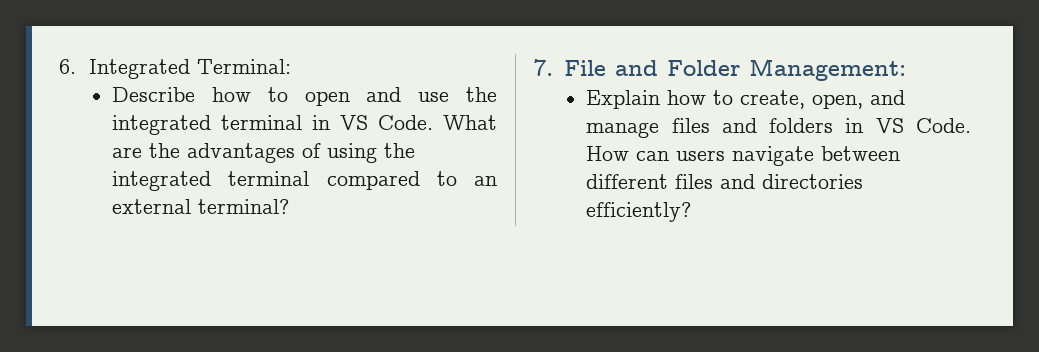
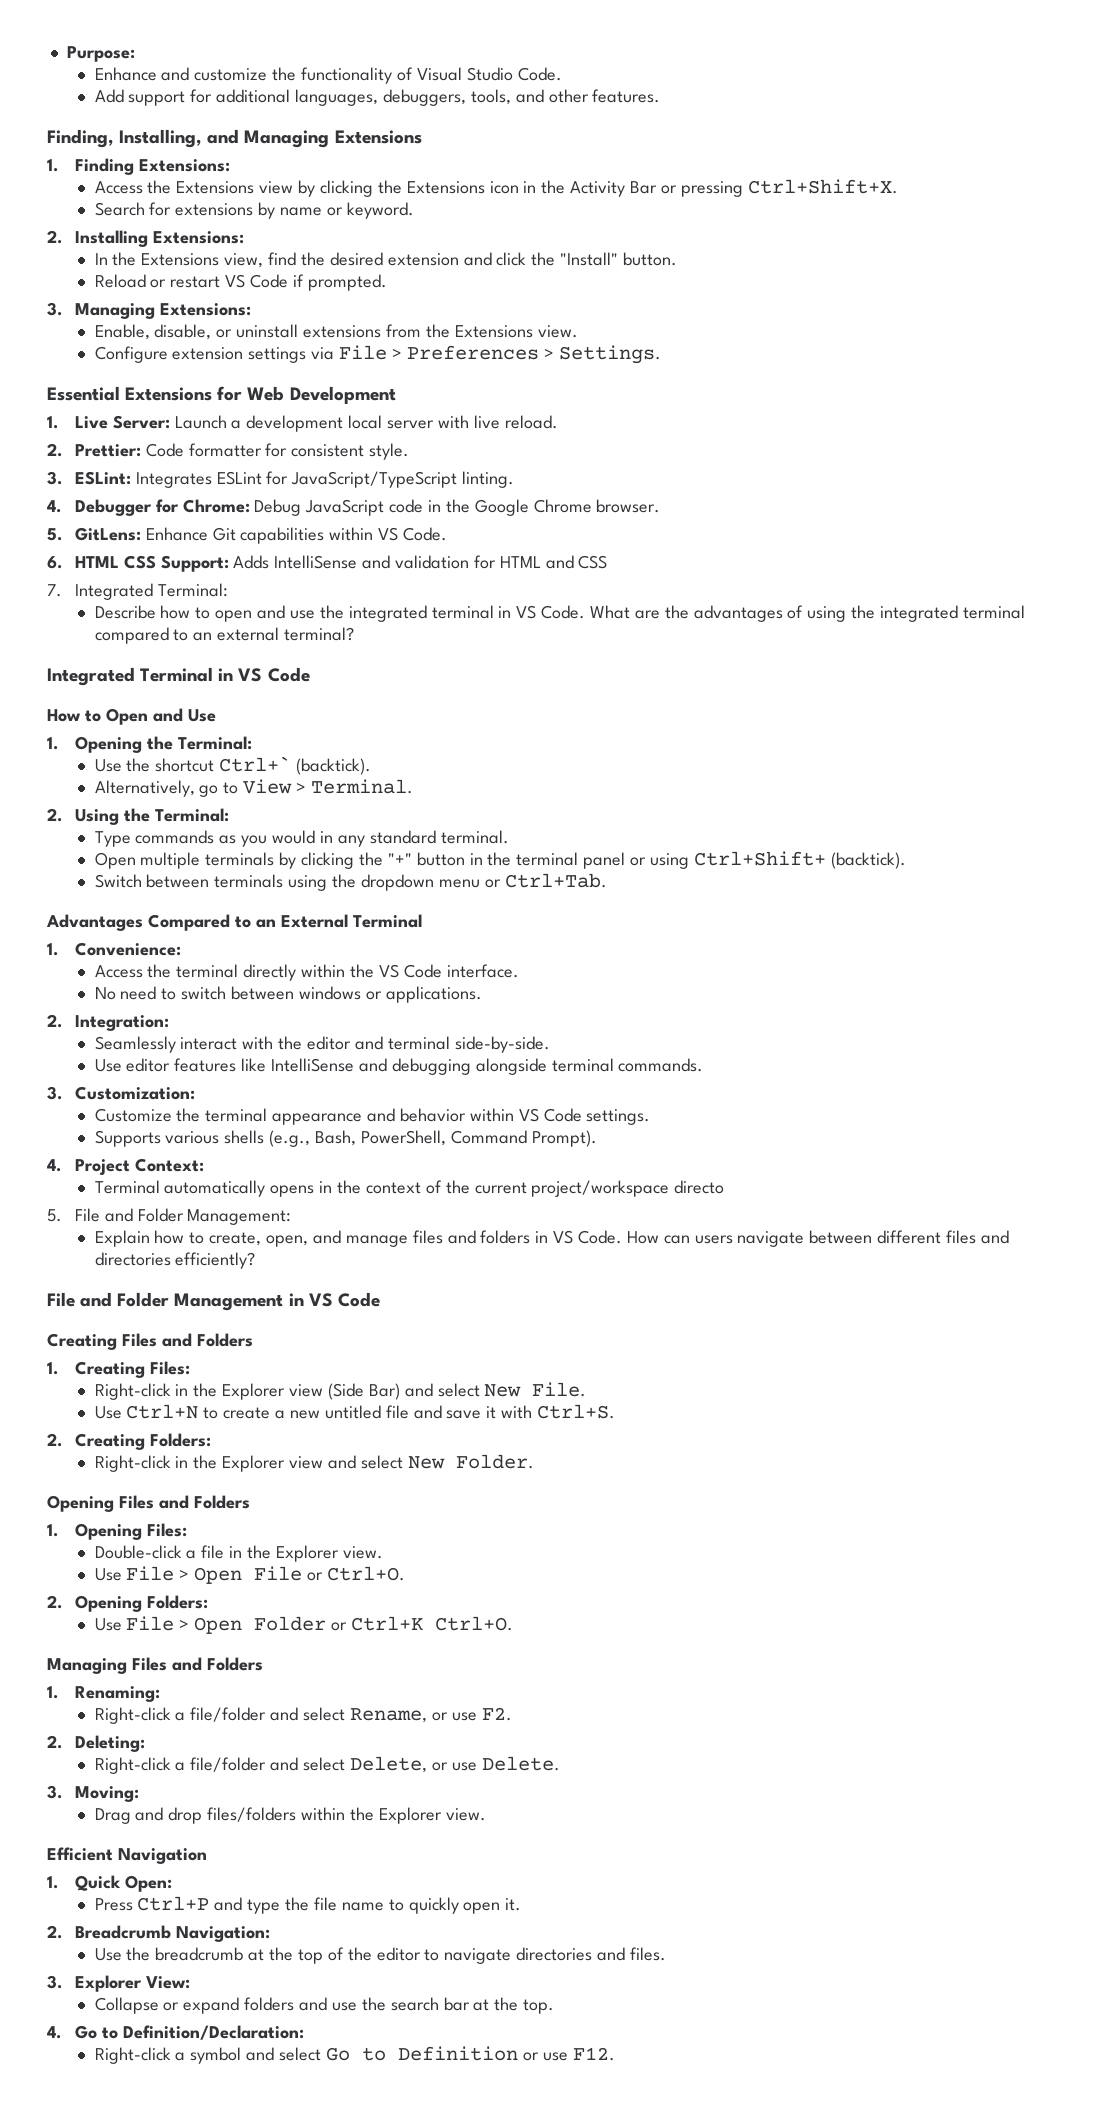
- 6. Integrated Terminal:
+ Purpose:
+ Enhance and customize the functionality of Visual Studio Code.
+ Add support for additional languages, debuggers, tools, and other features.
+ Finding, Installing, and Managing Extensions
+ 1. Finding Extensions:
+ Access the Extensions view by clicking the Extensions icon in the Activity Bar or pressing Ctrl+Shift+X.
+ Search for extensions by name or keyword.
+ 2. Installing Extensions:
+ In the Extensions view, find the desired extension and click the "Install" button.
+ Reload or restart VS Code if prompted.
+ 3. Managing Extensions:
+ Enable, disable, or uninstall extensions from the Extensions view.
+ Configure extension settings via File > Preferences > Settings.
+ Essential Extensions for Web Development
+ 1. Live Server: Launch a development local server with live reload.
+ 2. Prettier: Code formatter for consistent style.
+ 3. ESLint: Integrates ESLint for JavaScript/TypeScript linting.
+ 4. Debugger for Chrome: Debug JavaScript code in the Google Chrome browser.
+ 5. GitLens: Enhance Git capabilities within VS Code.
+ 6. HTML CSS Support: Adds IntelliSense and validation for HTML and CSS
+ 7. Integrated Terminal:
- 7. File and Folder Management:
+ Integrated Terminal in VS Code
+ How to Open and Use
+ 1. Opening the Terminal:
+ Use the shortcut Ctrl+` (backtick).
+ Alternatively, go to View > Terminal.
+ 2. Using the Terminal:
+ Type commands as you would in any standard terminal.
+ Open multiple terminals by clicking the "+" button in the terminal panel or using Ctrl+Shift+ (backtick).
+ Switch between terminals using the dropdown menu or Ctrl+Tab.
+ Advantages Compared to an External Terminal
+ 1. Convenience:
+ Access the terminal directly within the VS Code interface.
+ No need to switch between windows or applications.
+ 2. Integration:
+ Seamlessly interact with the editor and terminal side-by-side.
+ Use editor features like IntelliSense and debugging alongside terminal commands.
+ 3. Customization:
+ Customize the terminal appearance and behavior within VS Code settings.
+ Supports various shells (e.g., Bash, PowerShell, Command Prompt).
+ 4. Project Context:
+ Terminal automatically opens in the context of the current project/workspace directo
+ 5. File and Folder Management:
+ File and Folder Management in VS Code
+ Creating Files and Folders
+ 1. Creating Files:
+ Right-click in the Explorer view (Side Bar) and select New File.
+ Use Ctrl+N to create a new untitled file and save it with Ctrl+S.
+ 2. Creating Folders:
+ Right-click in the Explorer view and select New Folder.
+ Opening Files and Folders
+ 1. Opening Files:
+ Double-click a file in the Explorer view.
+ Use File > Open File or Ctrl+O.
+ 2. Opening Folders:
+ Use File > Open Folder or Ctrl+K Ctrl+O.
+ Managing Files and Folders
+ 1. Renaming:
+ Right-click a file/folder and select Rename, or use F2.
+ 2. Deleting:
+ Right-click a file/folder and select Delete, or use Delete.
+ 3. Moving:
+ Drag and drop files/folders within the Explorer view.
+ Efficient Navigation
+ 1. Quick Open:
+ Press Ctrl+P and type the file name to quickly open it.
+ 2. Breadcrumb Navigation:
+ Use the breadcrumb at the top of the editor to navigate directories and files.
+ 3. Explorer View:
+ Collapse or expand folders and use the search bar at the top.
+ 4. Go to Definition/Declaration:
+ Right-click a symbol and select Go to Definition or use F12.

